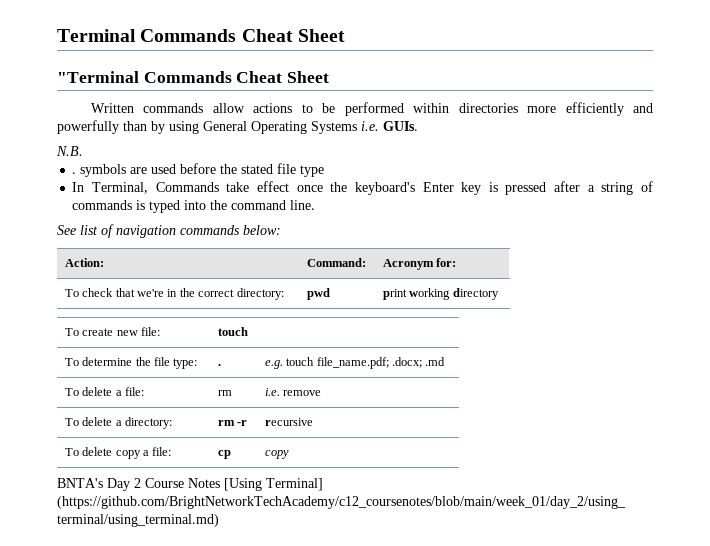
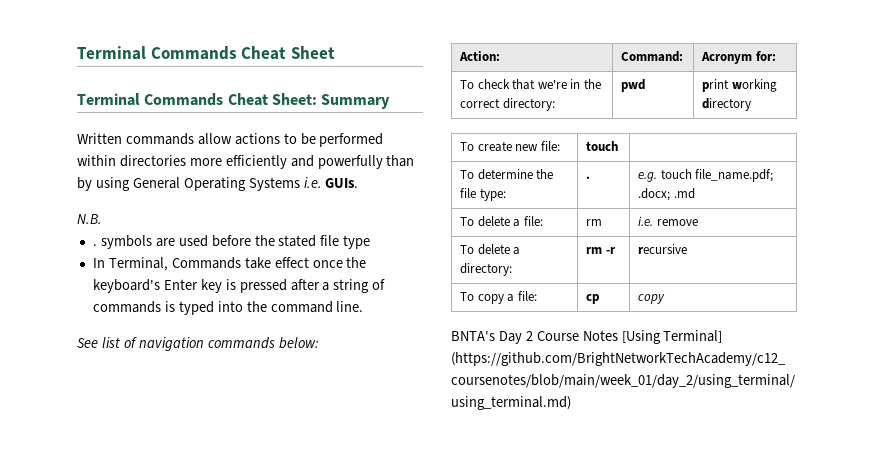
- "Terminal Commands Cheat Sheet
+ Terminal Commands Cheat Sheet: Summary
- To delete copy a file: | cp | copy
+ To copy a file: | cp | copy

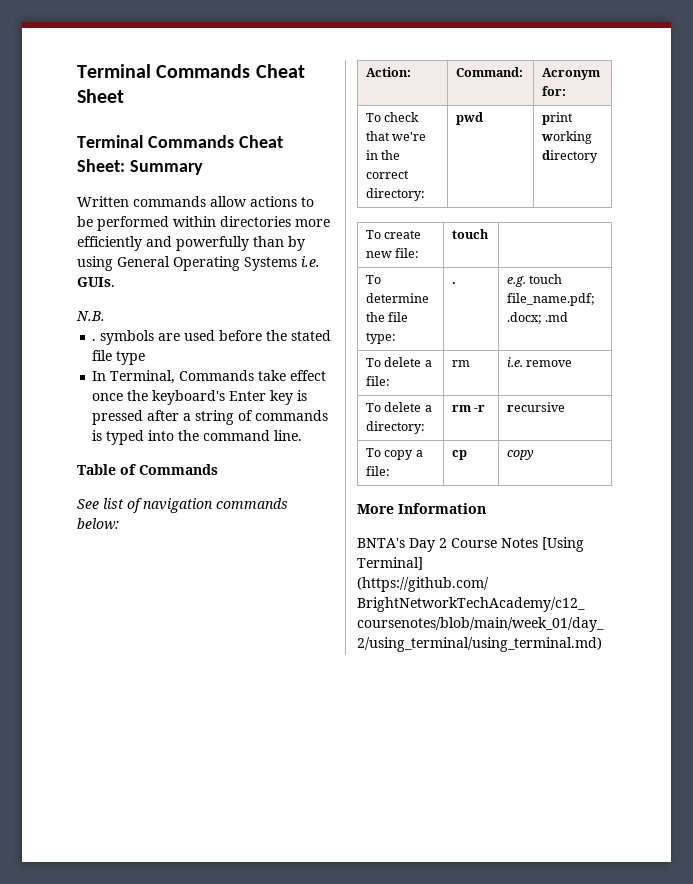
+ Table of Commands
+ More Information

